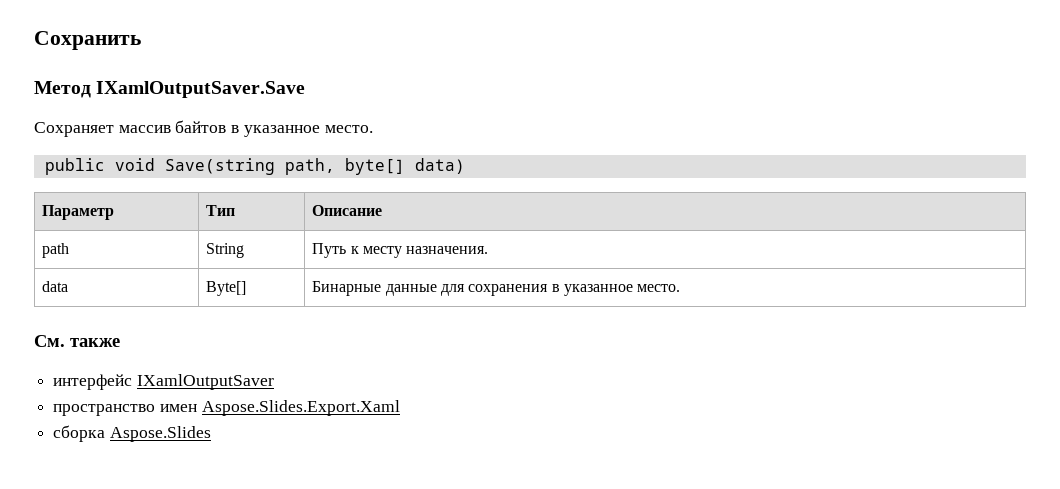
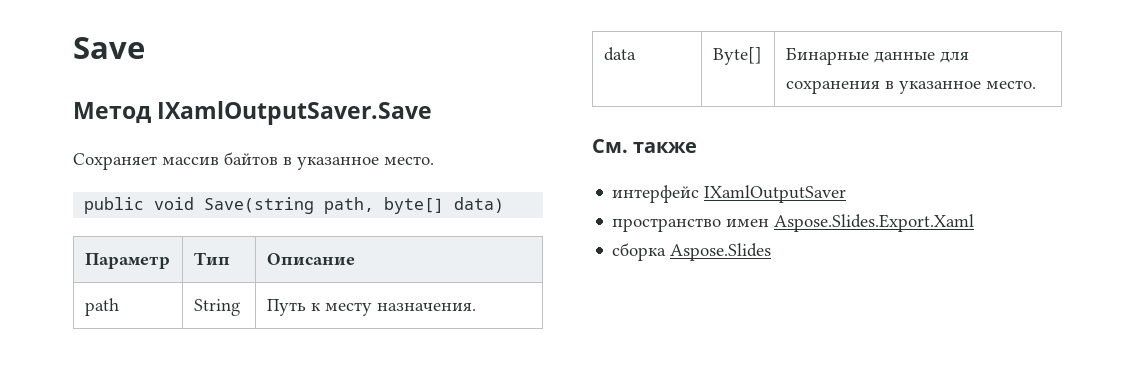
- Сохранить
+ Save

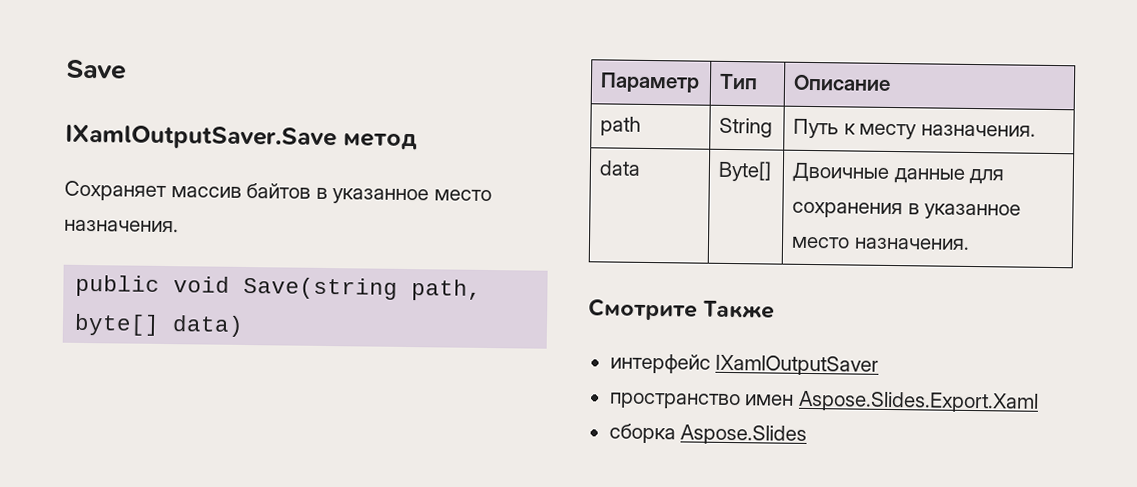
- Метод IXamlOutputSaver.Save
+ IXamlOutputSaver.Save метод
- Сохраняет массив байтов в указанное место.
+ Сохраняет массив байтов в указанное место назначения.
- data | Byte[] | Бинарные данные для сохранения в указанное место.
- См. также
+ data | Byte[] | Двоичные данные для сохранения в указанное место назначения.
+ Смотрите Также

